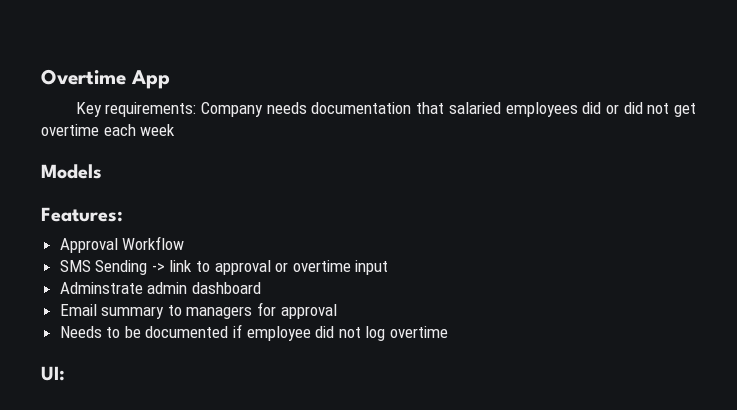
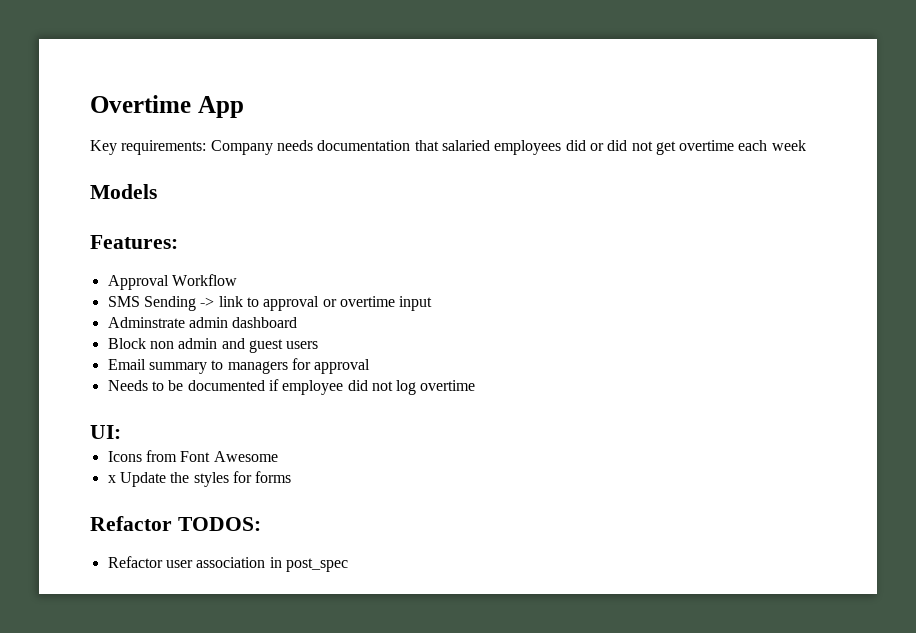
+ Block non admin and guest users
+ Icons from Font Awesome
+ x Update the styles for forms
+ Refactor TODOS:
+ Refactor user association in post_spec

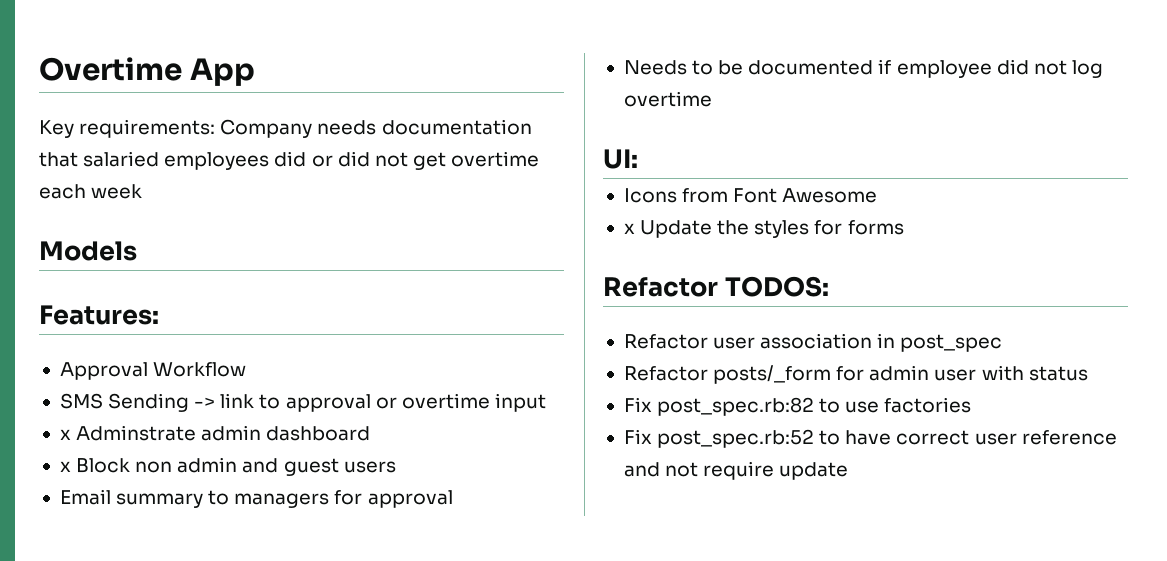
- Adminstrate admin dashboard
+ x Adminstrate admin dashboard
- Block non admin and guest users
+ x Block non admin and guest users
+ Refactor posts/_form for admin user with status
+ Fix post_spec.rb:82 to use factories
+ Fix post_spec.rb:52 to have correct user reference and not require update

